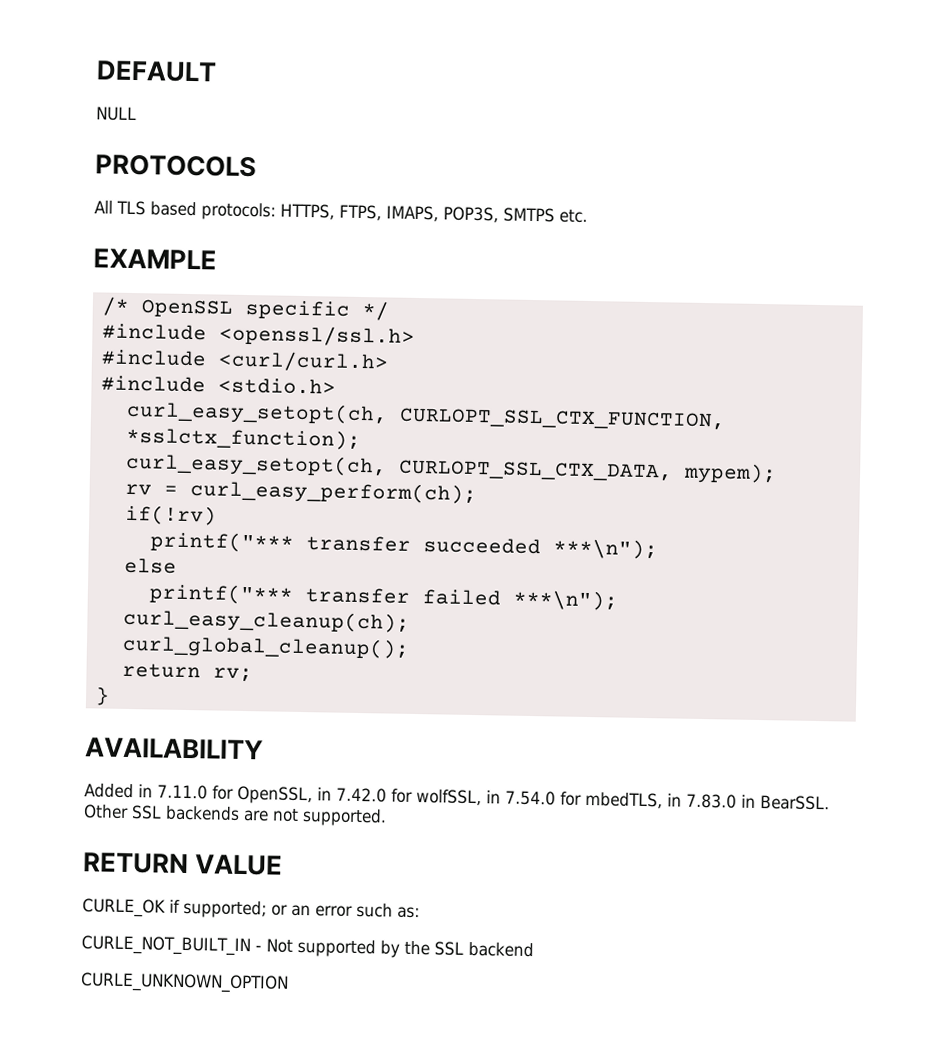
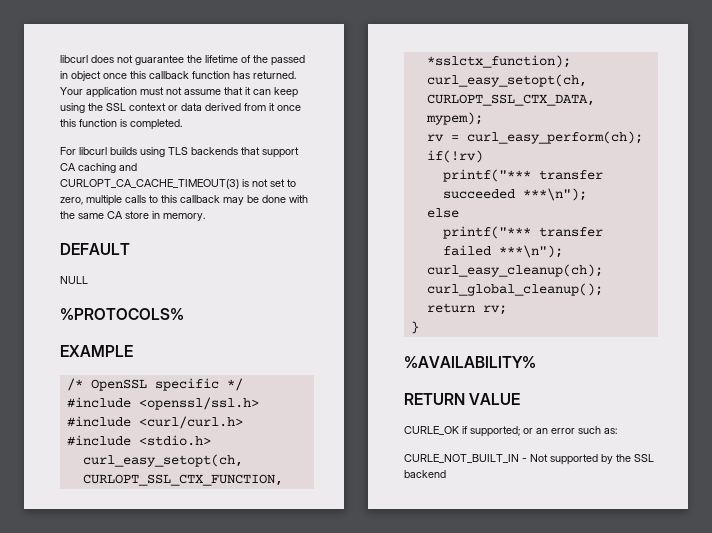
+ libcurl does not guarantee the lifetime of the passed in object once this callback function has returned. Your application must not assume that it can keep using the SSL context or data derived from it once this function is completed.
+ For libcurl builds using TLS backends that support CA caching and CURLOPT_CA_CACHE_TIMEOUT(3) is not set to zero, multiple calls to this callback may be done with the same CA store in memory.
  DEFAULT
  NULL
- PROTOCOLS
- All TLS based protocols: HTTPS, FTPS, IMAPS, POP3S, SMTPS etc.
+ %PROTOCOLS%
- AVAILABILITY
- Added in 7.11.0 for OpenSSL, in 7.42.0 for wolfSSL, in 7.54.0 for mbedTLS, in 7.83.0 in BearSSL. Other SSL backends are not supported.
+ %AVAILABILITY%
- CURLE_UNKNOWN_OPTION

